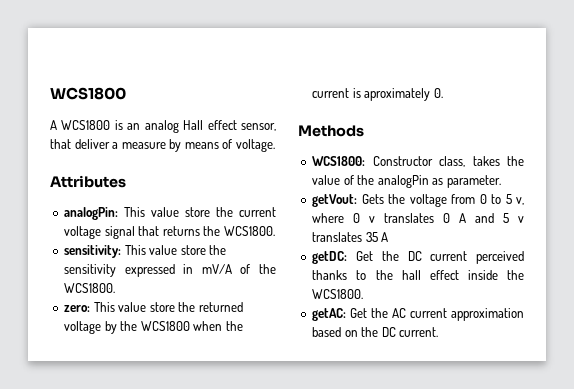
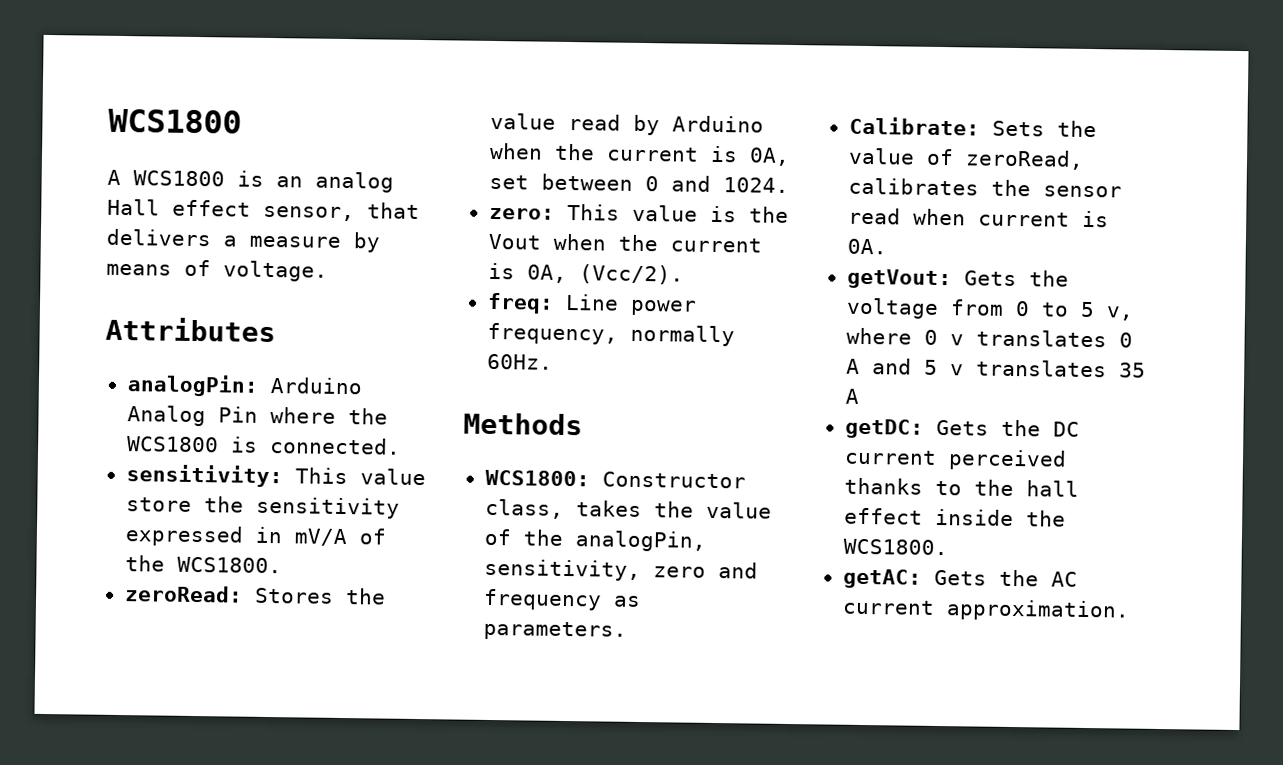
- A WCS1800 is an analog Hall effect sensor, that deliver a measure by means of voltage.
+ A WCS1800 is an analog Hall effect sensor, that delivers a measure by means of voltage.
- analogPin: This value store the current voltage signal that returns the WCS1800.
+ analogPin: Arduino Analog Pin where the WCS1800 is connected.
- zero: This value store the returned voltage by the WCS1800 when the current is aproximately 0.
+ zeroRead: Stores the value read by Arduino when the current is 0A, set between 0 and 1024.
+ zero: This value is the Vout when the current is 0A, (Vcc/2).
+ freq: Line power frequency, normally 60Hz.
- WCS1800: Constructor class, takes the value of the analogPin as parameter.
+ WCS1800: Constructor class, takes the value of the analogPin, sensitivity, zero and frequency as parameters.
+ Calibrate: Sets the value of zeroRead, calibrates the sensor read when current is 0A.
- getDC: Get the DC current perceived thanks to the hall effect inside the WCS1800.
+ getDC: Gets the DC current perceived thanks to the hall effect inside the WCS1800.
- getAC: Get the AC current approximation based on the DC current.
+ getAC: Gets the AC current approximation.

